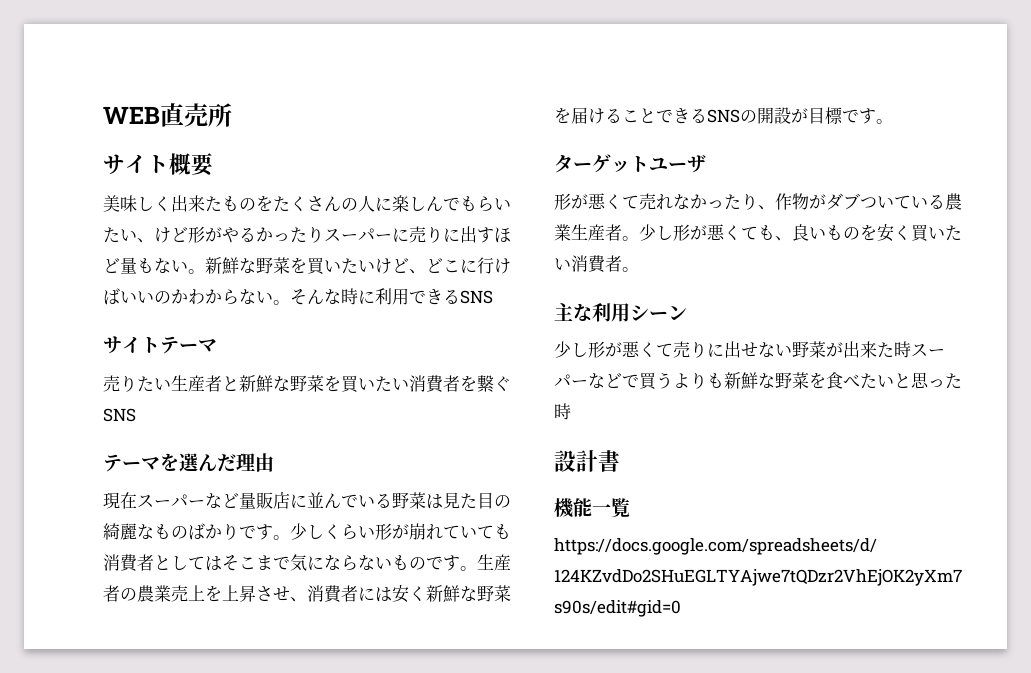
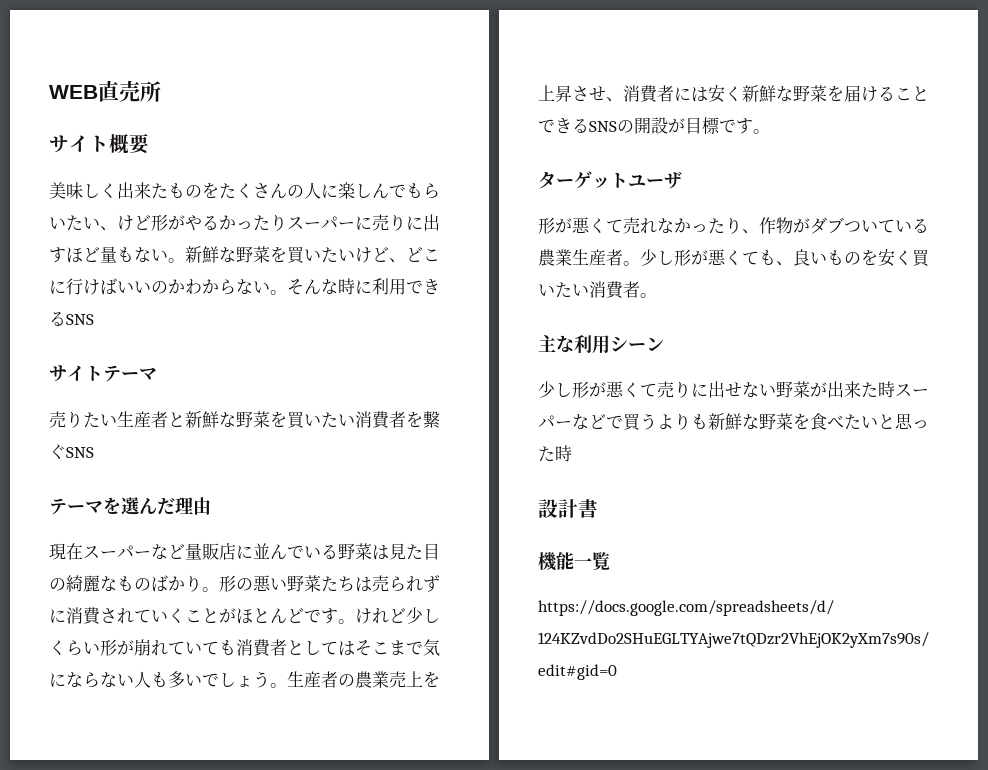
- 現在スーパーなど量販店に並んでいる野菜は見た目の綺麗なものばかりです。少しくらい形が崩れていても消費者としてはそこまで気にならないものです。
+ 現在スーパーなど量販店に並んでいる野菜は見た目の綺麗なものばかり。形の悪い野菜たちは売られずに消費されていくことがほとんどです。けれど少しくらい形が崩れていても消費者としてはそこまで気にならない人も多いでしょう。

